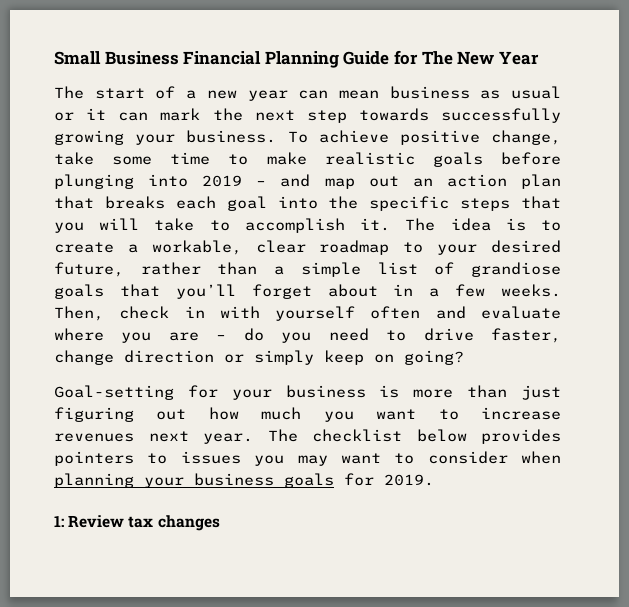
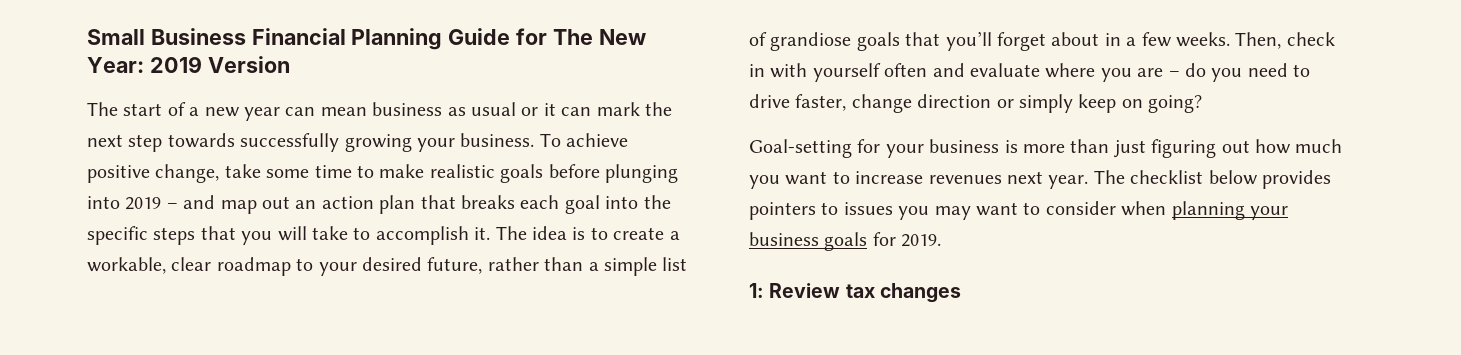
- Small Business Financial Planning Guide for The New Year
+ Small Business Financial Planning Guide for The New Year: 2019 Version

